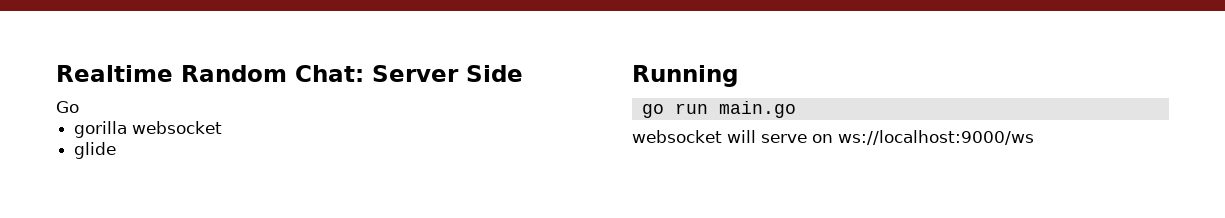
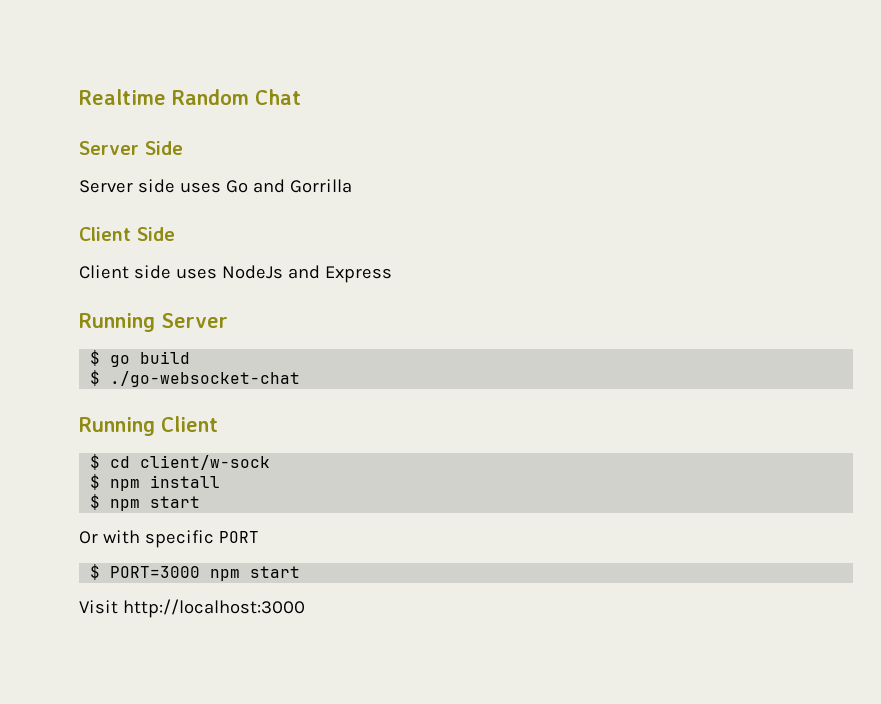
- Realtime Random Chat: Server Side
+ Realtime Random Chat
+ Server Side
- Go
- gorilla websocket
- glide
- Running
- go run main.go
- websocket will serve on ws://localhost:9000/ws
+ Server side uses Go and Gorrilla
+ Client Side
+ Client side uses NodeJs and Express
+ Running Server
+ $ go build
+ $ ./go-websocket-chat
+ Running Client
+ $ cd client/w-sock
+ $ npm install
+ $ npm start
+ Or with specific PORT
+ $ PORT=3000 npm start
+ Visit http://localhost:3000

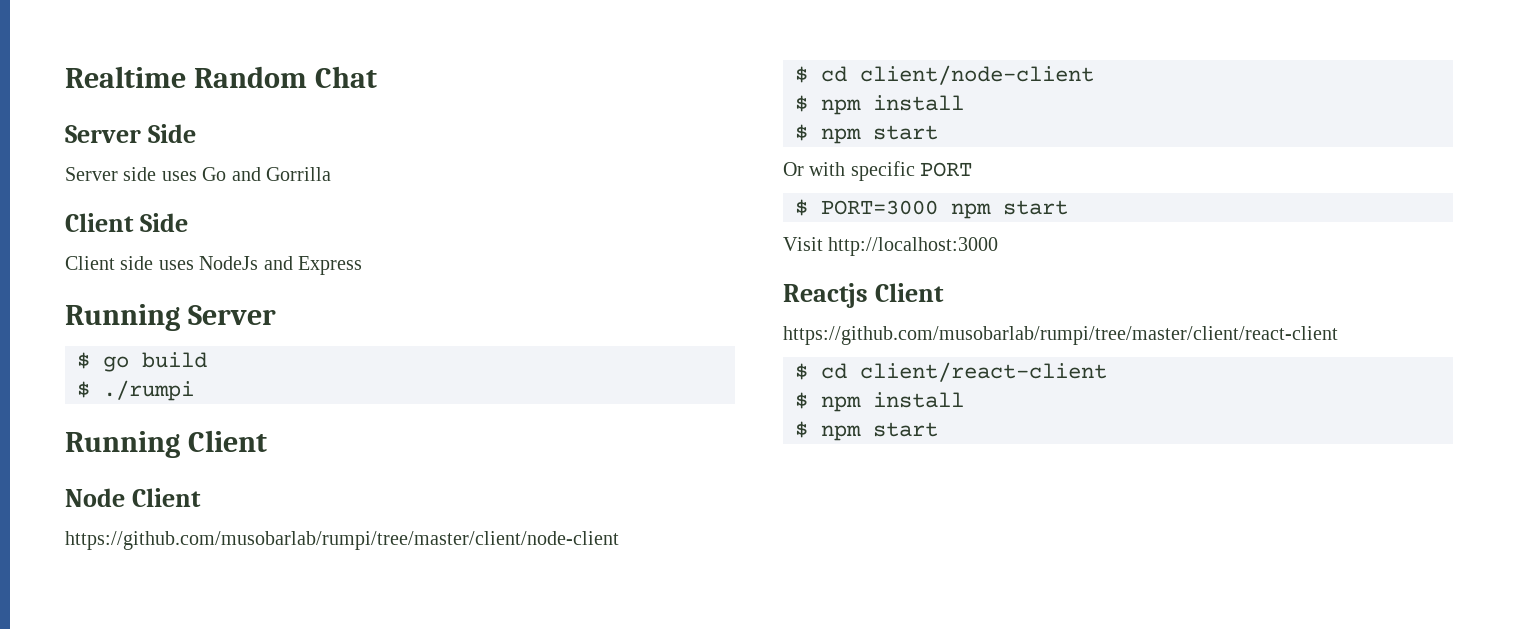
- $ ./go-websocket-chat
+ $ ./rumpi
- $ cd client/w-sock
+ Node Client
+ https://github.com/musobarlab/rumpi/tree/master/client/node-client
+ $ cd client/node-client
+ Reactjs Client
+ https://github.com/musobarlab/rumpi/tree/master/client/react-client
+ $ cd client/react-client
+ $ npm install
+ $ npm start

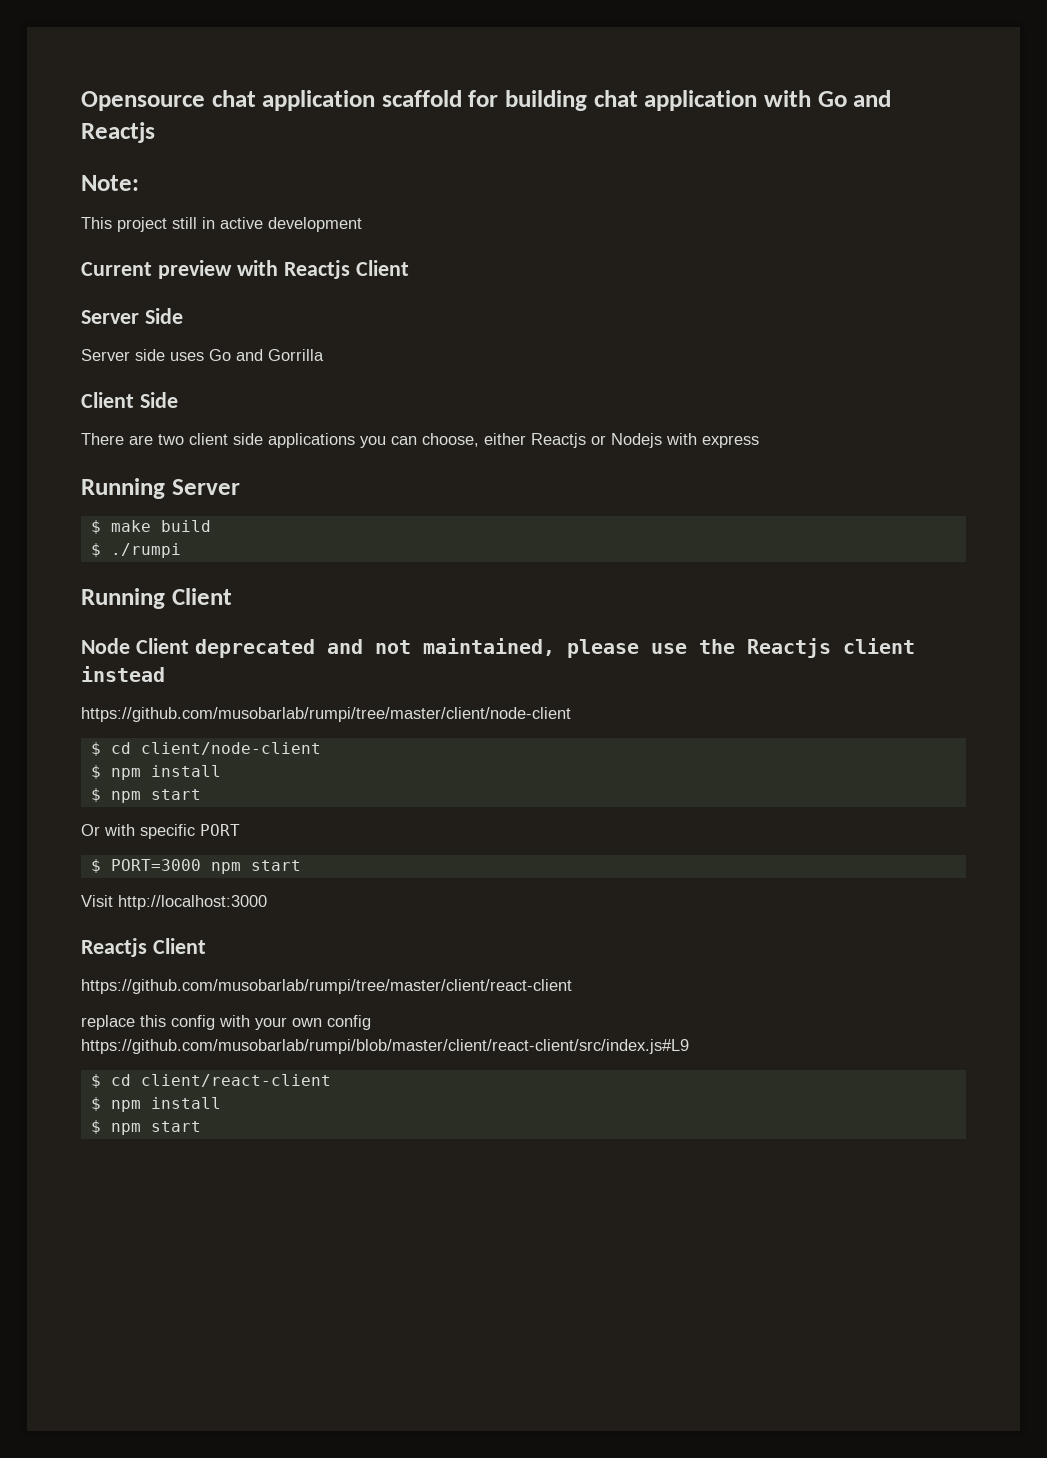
- Realtime Random Chat
+ Opensource chat application scaffold for building chat application with Go and Reactjs
+ Note:
+ This project still in active development
+ Current preview with Reactjs Client
- Client side uses NodeJs and Express
+ There are two client side applications you can choose, either Reactjs or Nodejs with express
- $ go build
+ $ make build
- Node Client
+ Node Client deprecated and not maintained, please use the Reactjs client instead
+ replace this config with your own config https://github.com/musobarlab/rumpi/blob/master/client/react-client/src/index.js#L9

